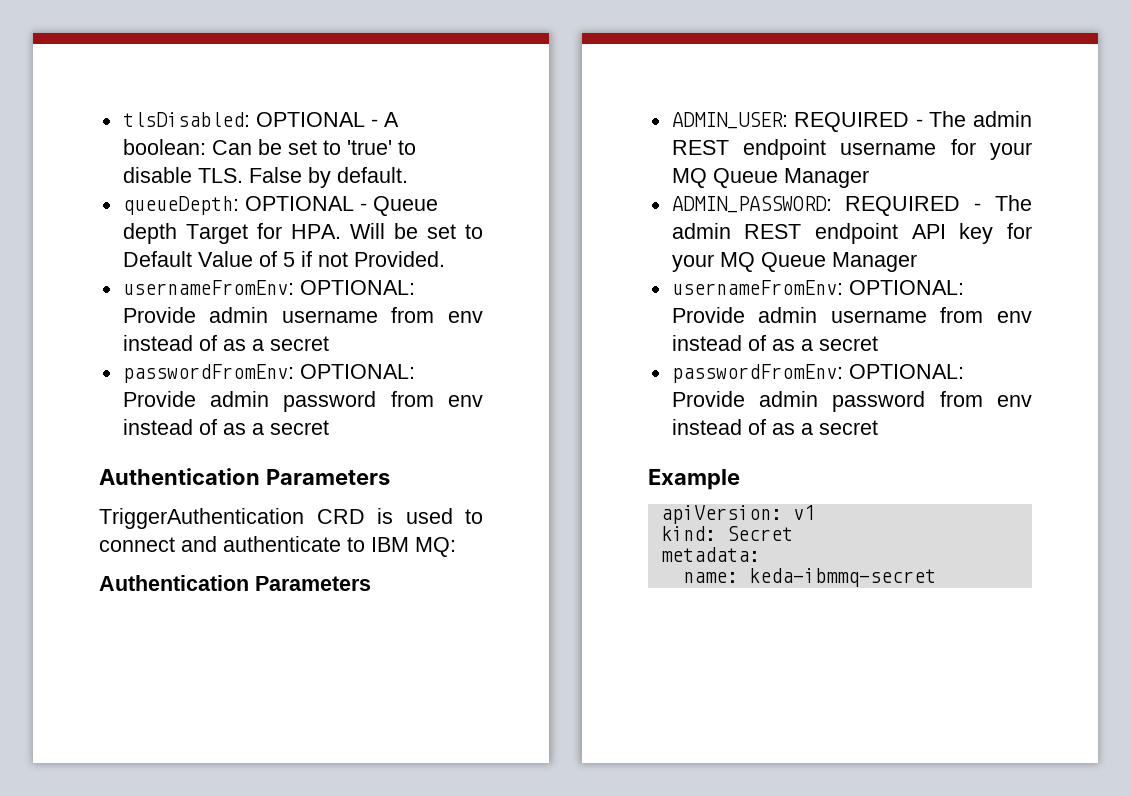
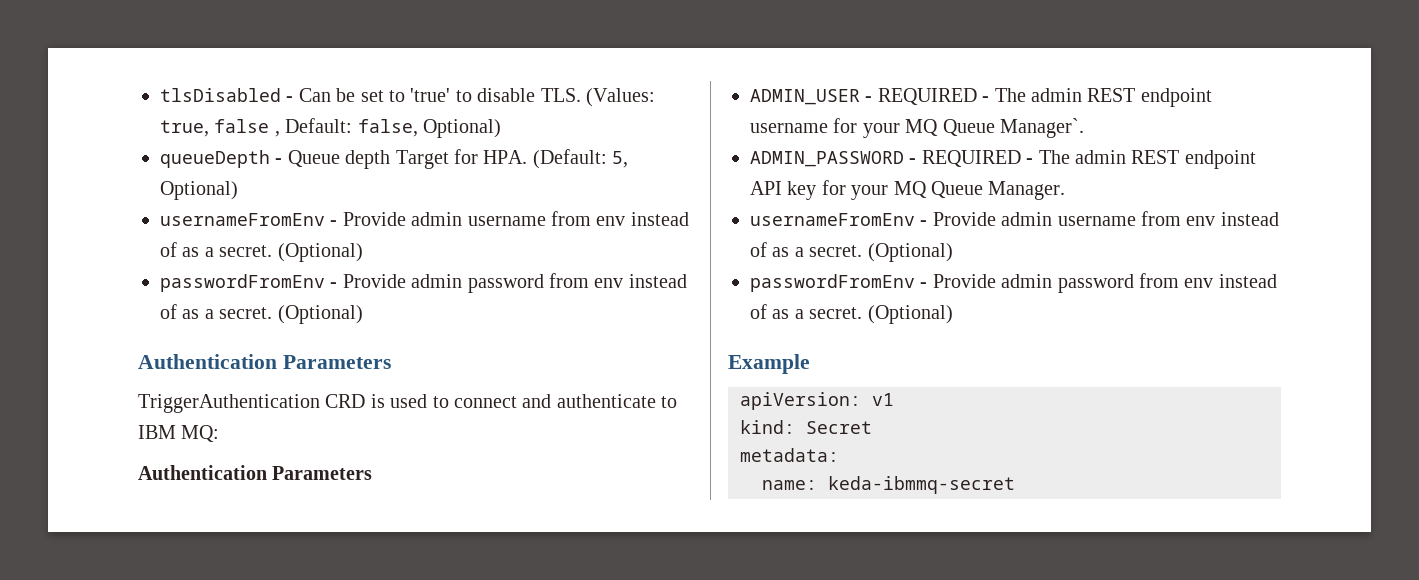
- tlsDisabled: OPTIONAL - A boolean: Can be set to 'true' to disable TLS. False by default.
- queueDepth: OPTIONAL - Queue depth Target for HPA. Will be set to Default Value of 5 if not Provided.
- usernameFromEnv: OPTIONAL: Provide admin username from env instead of as a secret
- passwordFromEnv: OPTIONAL: Provide admin password from env instead of as a secret
+ tlsDisabled - Can be set to 'true' to disable TLS. (Values: true, false , Default: false, Optional)
+ queueDepth - Queue depth Target for HPA. (Default: 5, Optional)
+ usernameFromEnv - Provide admin username from env instead of as a secret. (Optional)
+ passwordFromEnv - Provide admin password from env instead of as a secret. (Optional)
- ADMIN_USER: REQUIRED - The admin REST endpoint username for your MQ Queue Manager
- ADMIN_PASSWORD: REQUIRED - The admin REST endpoint API key for your MQ Queue Manager
- usernameFromEnv: OPTIONAL: Provide admin username from env instead of as a secret
- passwordFromEnv: OPTIONAL: Provide admin password from env instead of as a secret
+ ADMIN_USER - REQUIRED - The admin REST endpoint username for your MQ Queue Manager`.
+ ADMIN_PASSWORD - REQUIRED - The admin REST endpoint API key for your MQ Queue Manager.
+ usernameFromEnv - Provide admin username from env instead of as a secret. (Optional)
+ passwordFromEnv - Provide admin password from env instead of as a secret. (Optional)

